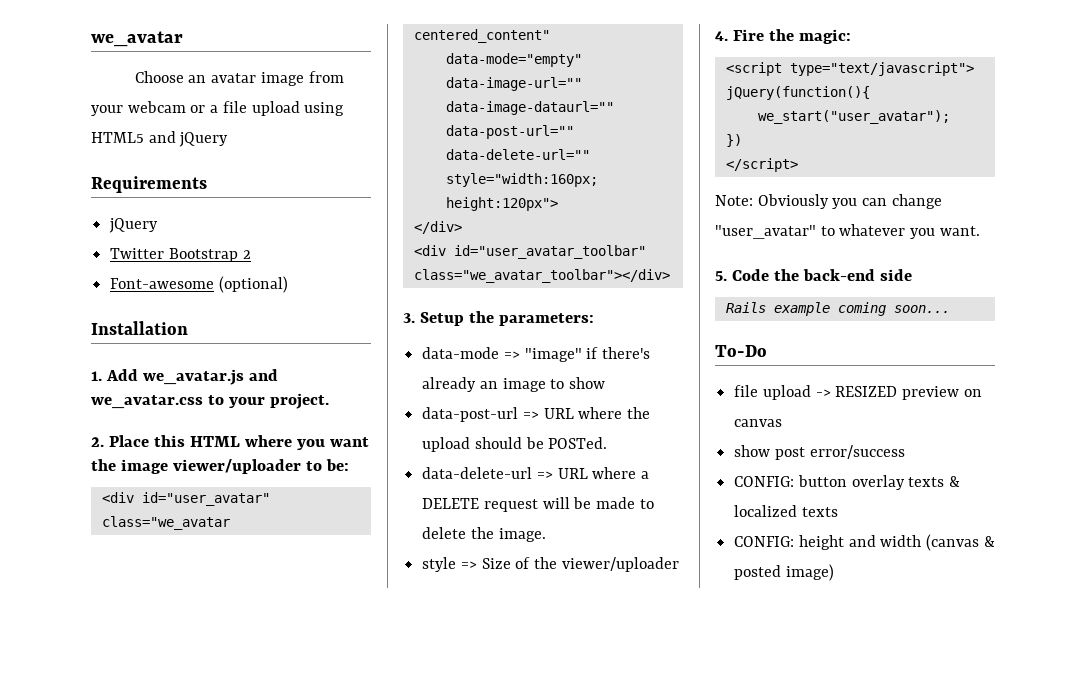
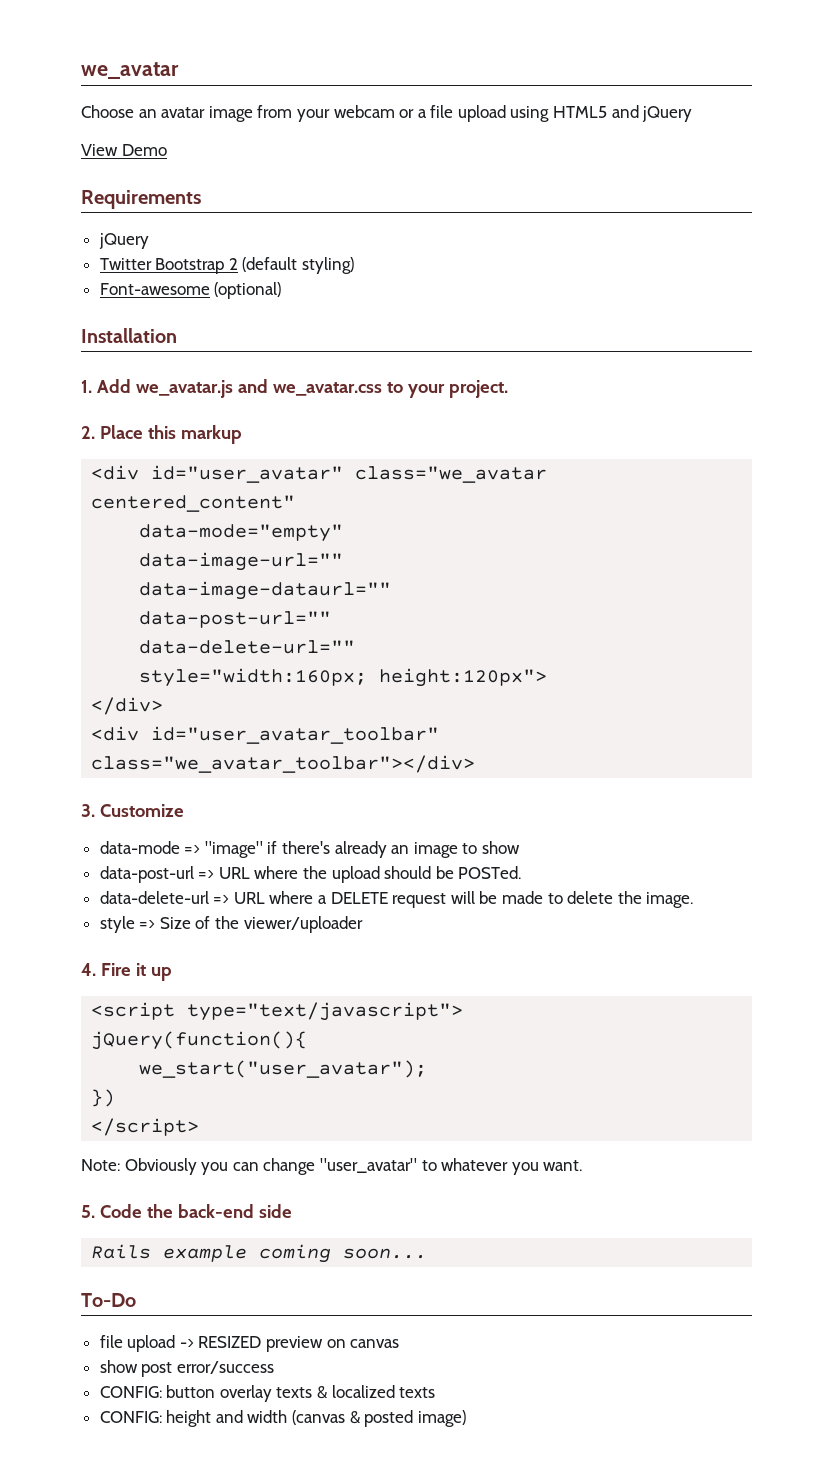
+ View Demo
- Twitter Bootstrap 2
+ Twitter Bootstrap 2 (default styling)
- 2. Place this HTML where you want the image viewer/uploader to be:
+ 2. Place this markup
- 3. Setup the parameters:
+ 3. Customize
- 4. Fire the magic:
+ 4. Fire it up

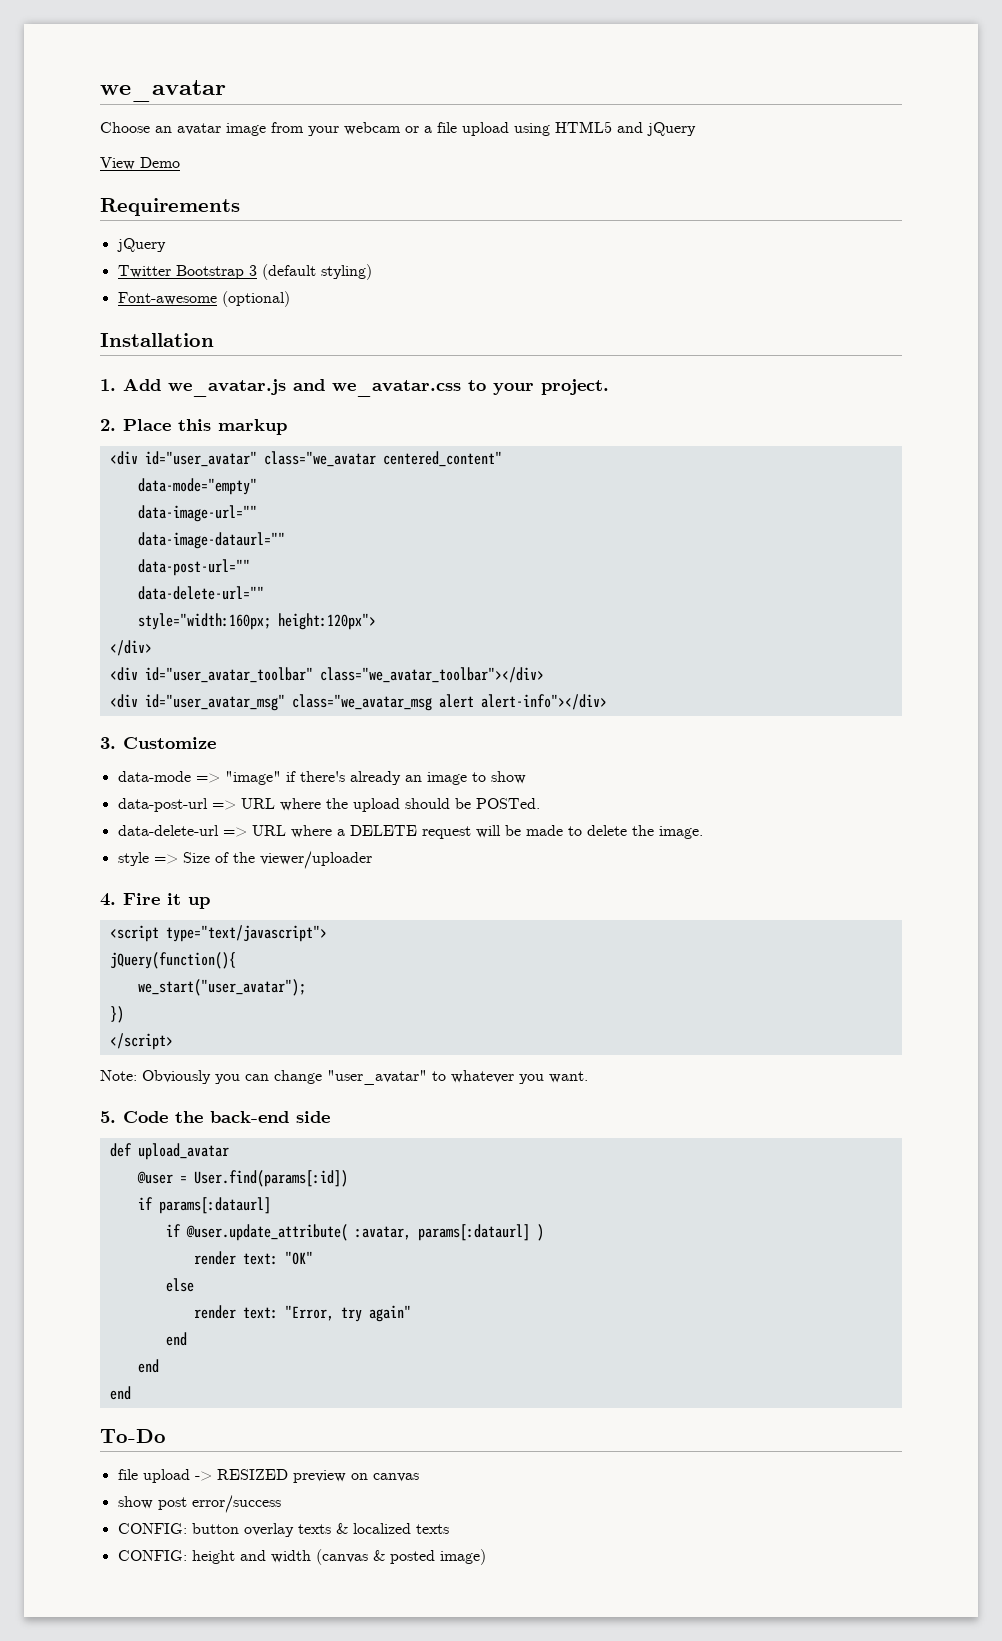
- Twitter Bootstrap 2 (default styling)
+ Twitter Bootstrap 3 (default styling)
+ <div id="user_avatar_msg" class="we_avatar_msg alert alert-info"></div>
- Rails example coming soon...
+ def upload_avatar
+ @user = User.find(params[:id])
+ if params[:dataurl]
+ if @user.update_attribute( :avatar, params[:dataurl] )
+ render text: "OK"
+ else
+ render text: "Error, try again"
+ end
+ end
+ end

